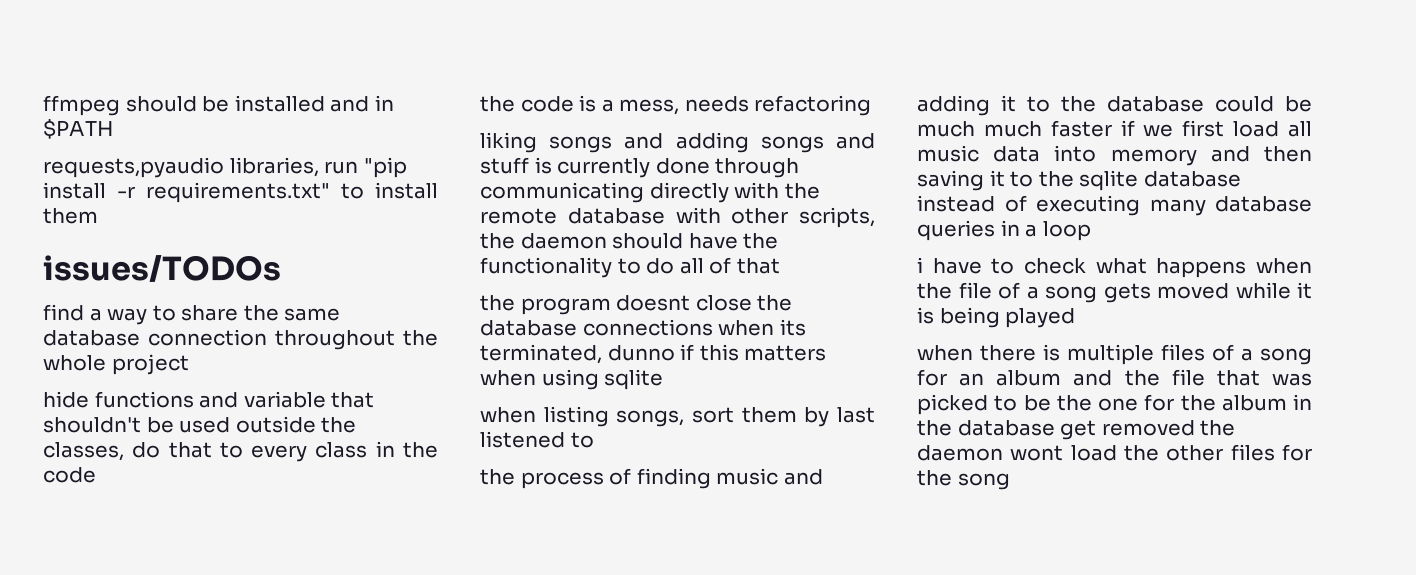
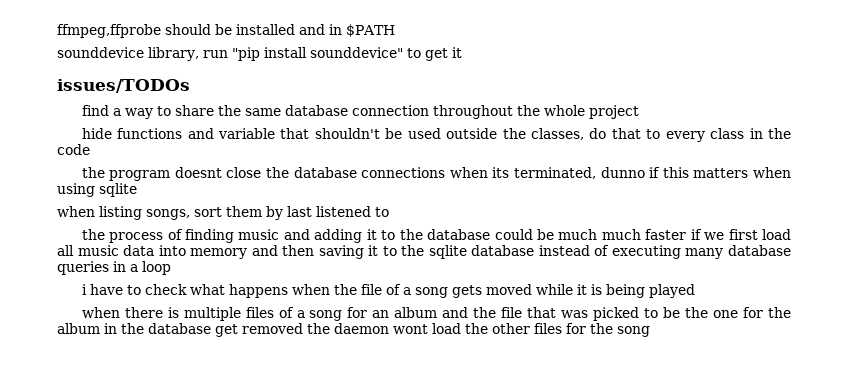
- ffmpeg should be installed and in $PATH
+ ffmpeg,ffprobe should be installed and in $PATH
- requests,pyaudio libraries, run "pip install -r requirements.txt" to install them
+ sounddevice library, run "pip install sounddevice" to get it
- the code is a mess, needs refactoring
- liking songs and adding songs and stuff is currently done through communicating directly with the remote database with other scripts, the daemon should have the functionality to do all of that

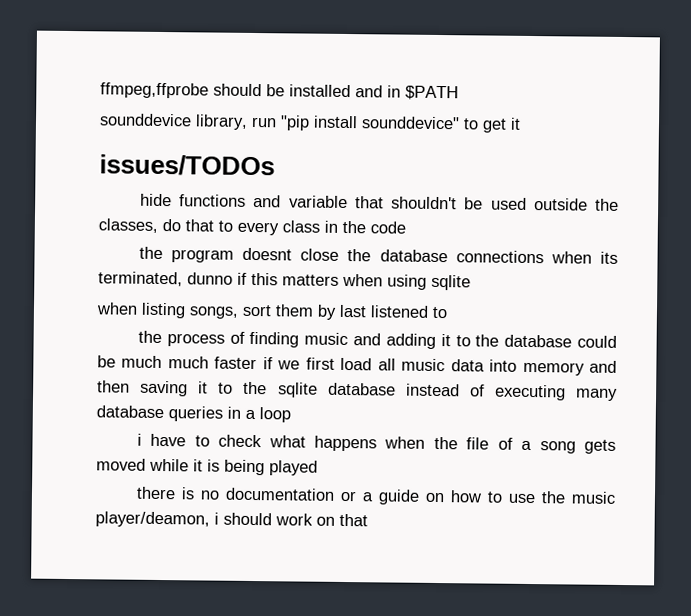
- find a way to share the same database connection throughout the whole project
- when there is multiple files of a song for an album and the file that was picked to be the one for the album in the database get removed the daemon wont load the other files for the song
+ there is no documentation or a guide on how to use the music player/deamon, i should work on that

